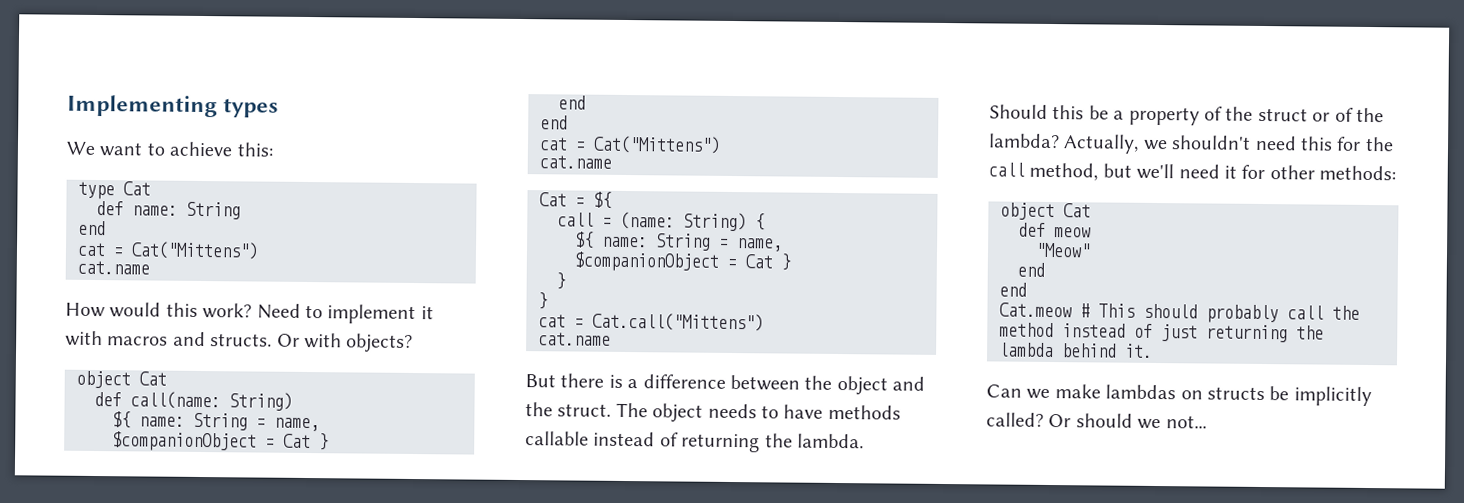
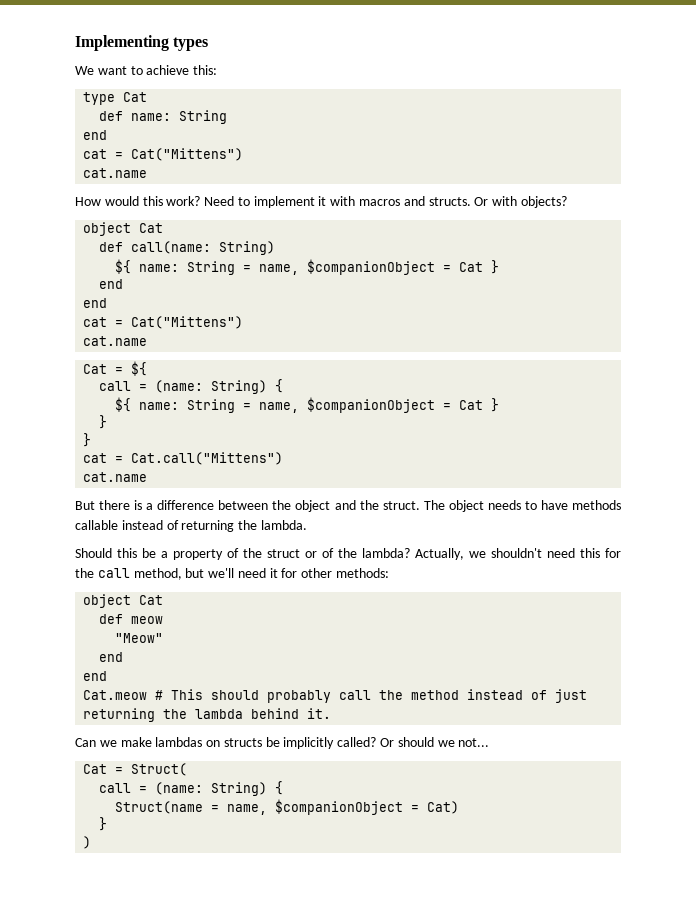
+ Cat = Struct(
+ call = (name: String) {
+ Struct(name = name, $companionObject = Cat)
+ }
+ )

